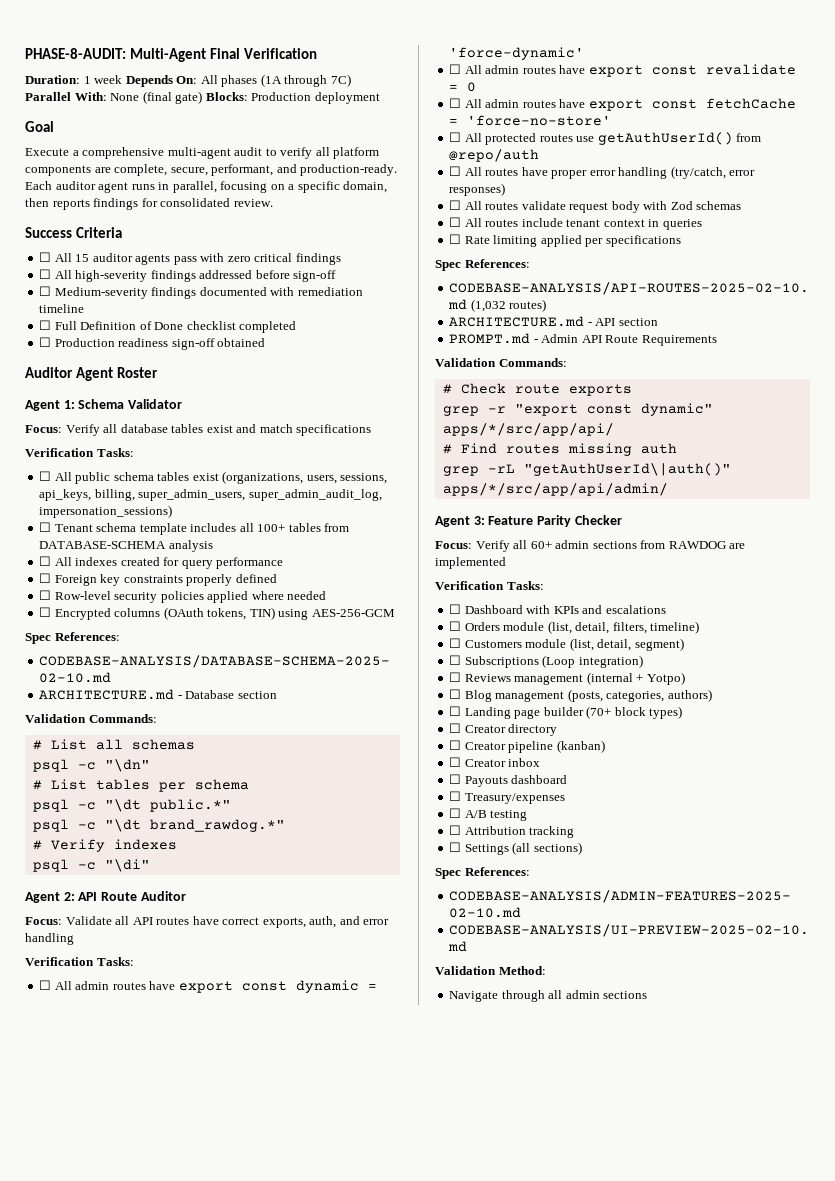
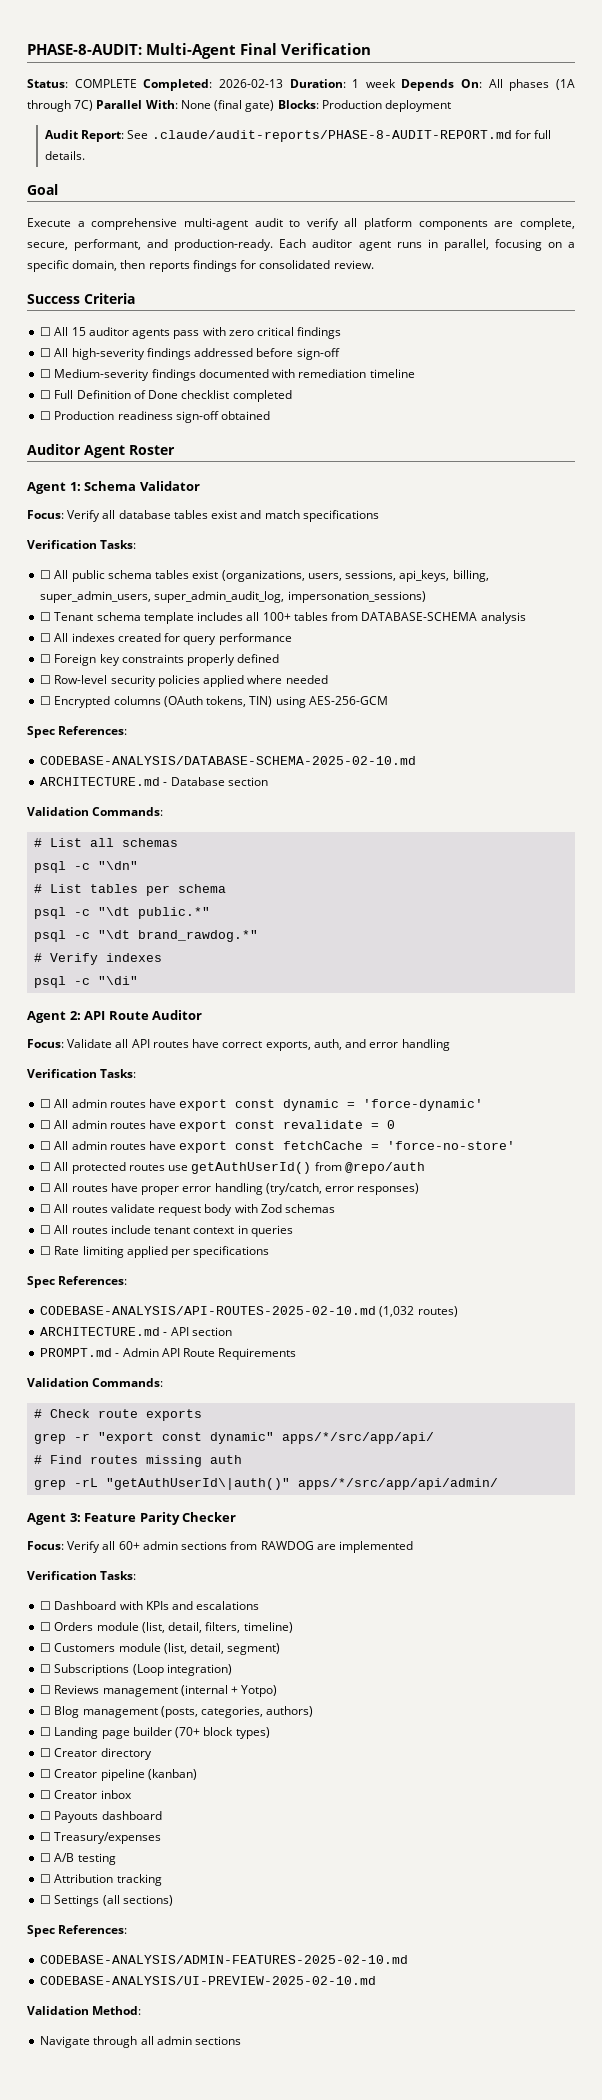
- Duration: 1 week Depends On: All phases (1A through 7C) Parallel With: None (final gate) Blocks: Production deployment
+ Status: COMPLETE Completed: 2026-02-13 Duration: 1 week Depends On: All phases (1A through 7C) Parallel With: None (final gate) Blocks: Production deployment
+ Audit Report: See .claude/audit-reports/PHASE-8-AUDIT-REPORT.md for full details.

